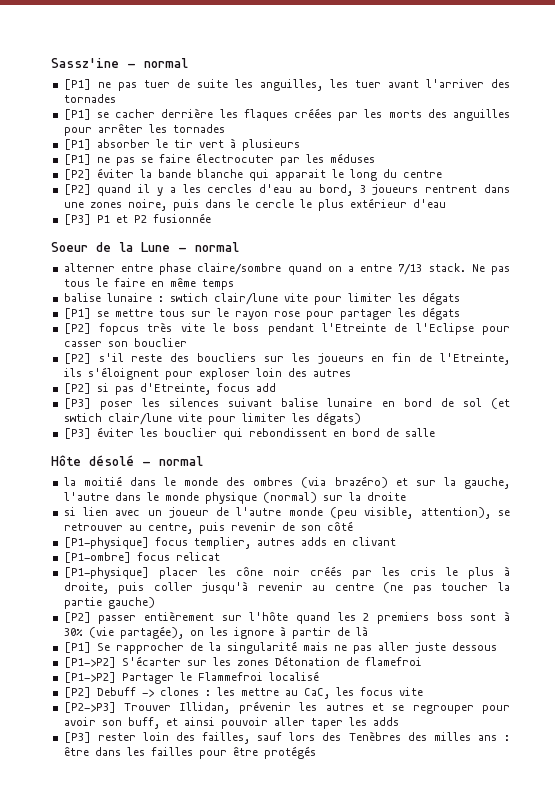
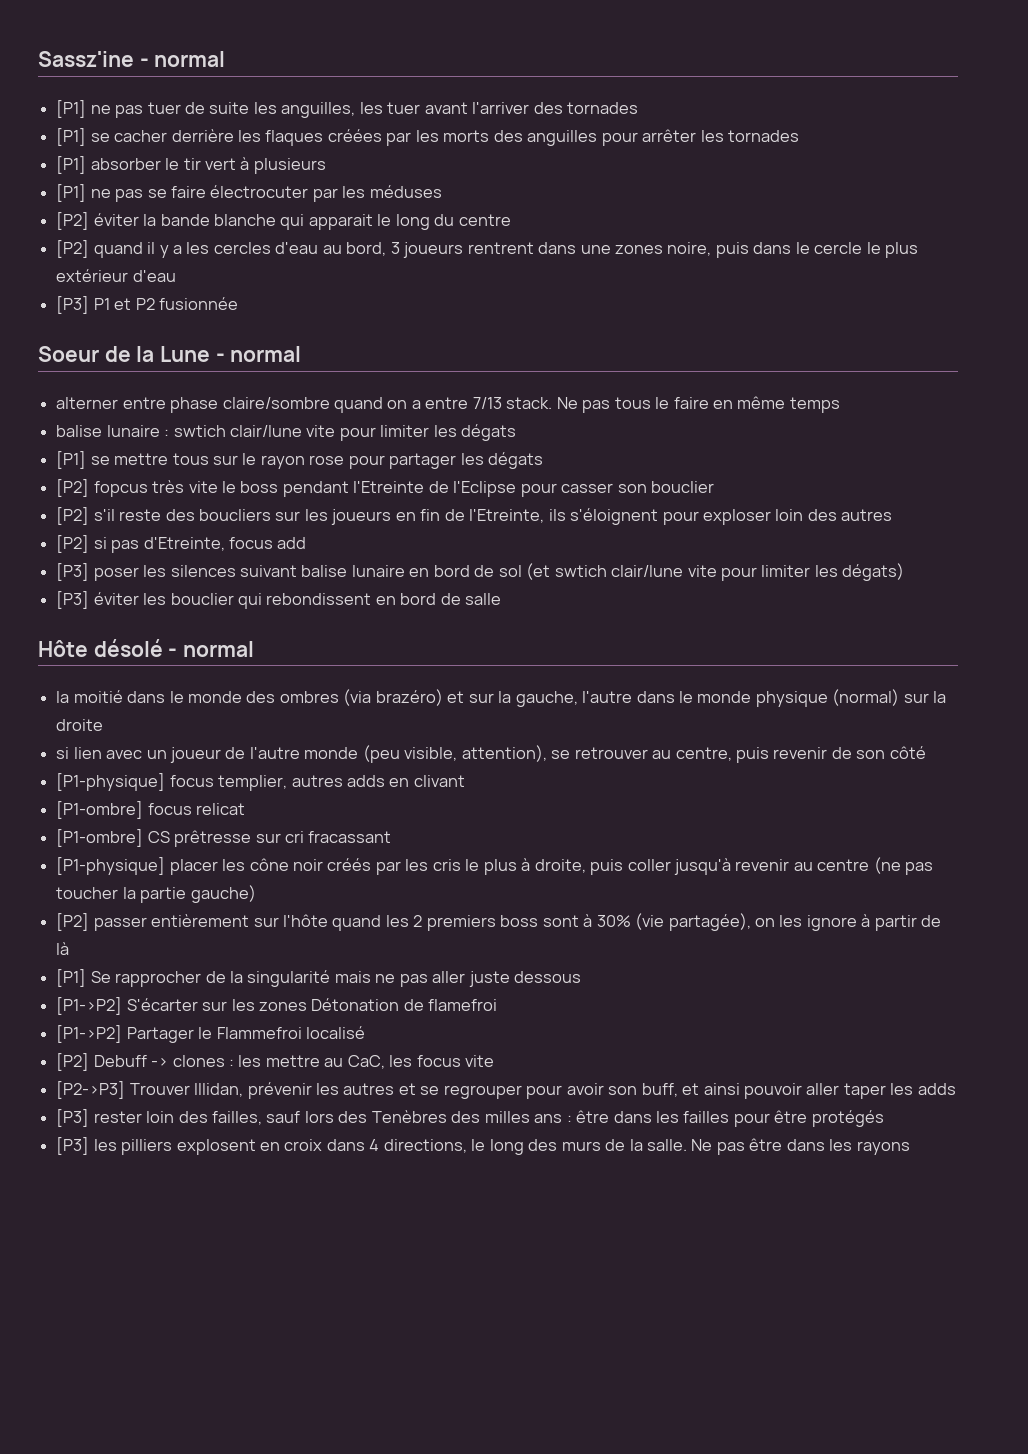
+ [P1-ombre] CS prêtresse sur cri fracassant
+ [P3] les pilliers explosent en croix dans 4 directions, le long des murs de la salle. Ne pas être dans les rayons

